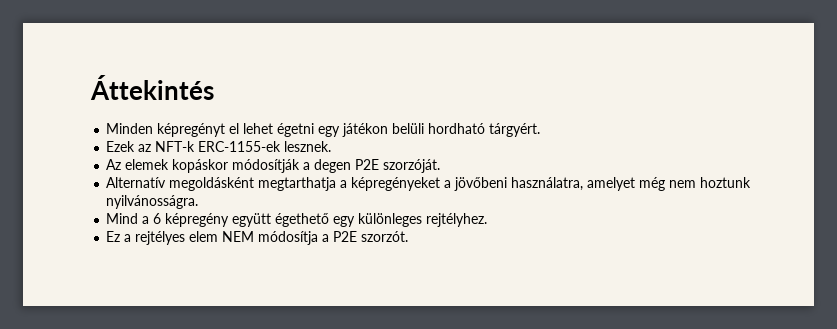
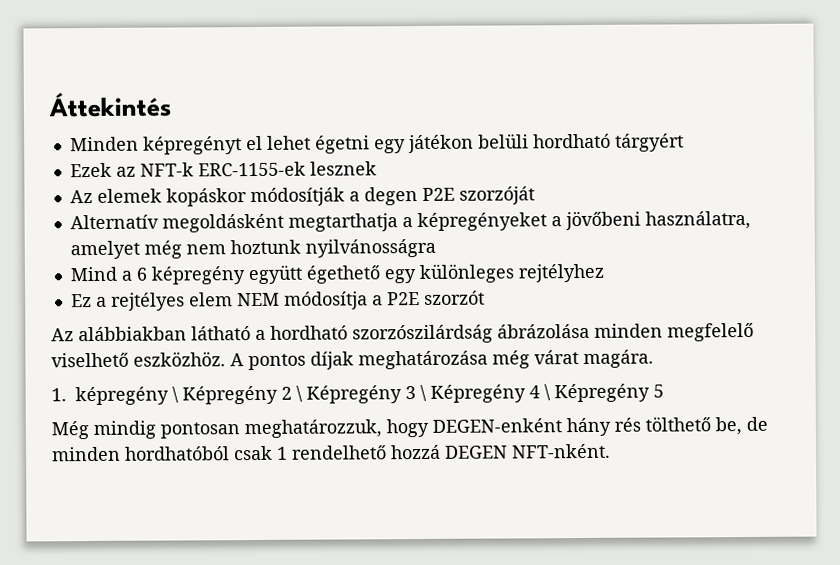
- Minden képregényt el lehet égetni egy játékon belüli hordható tárgyért.
+ Minden képregényt el lehet égetni egy játékon belüli hordható tárgyért
- Ezek az NFT-k ERC-1155-ek lesznek.
+ Ezek az NFT-k ERC-1155-ek lesznek
- Az elemek kopáskor módosítják a degen P2E szorzóját.
+ Az elemek kopáskor módosítják a degen P2E szorzóját
- Alternatív megoldásként megtarthatja a képregényeket a jövőbeni használatra, amelyet még nem hoztunk nyilvánosságra.
+ Alternatív megoldásként megtarthatja a képregényeket a jövőbeni használatra, amelyet még nem hoztunk nyilvánosságra
- Mind a 6 képregény együtt égethető egy különleges rejtélyhez.
+ Mind a 6 képregény együtt égethető egy különleges rejtélyhez
- Ez a rejtélyes elem NEM módosítja a P2E szorzót.
+ Ez a rejtélyes elem NEM módosítja a P2E szorzót
+ Az alábbiakban látható a hordható szorzószilárdság ábrázolása minden megfelelő viselhető eszközhöz. A pontos díjak meghatározása még várat magára.
+ 1. képregény \ Képregény 2 \ Képregény 3 \ Képregény 4 \ Képregény 5
+ Még mindig pontosan meghatározzuk, hogy DEGEN-enként hány rés tölthető be, de minden hordhatóból csak 1 rendelhető hozzá DEGEN NFT-nként.

